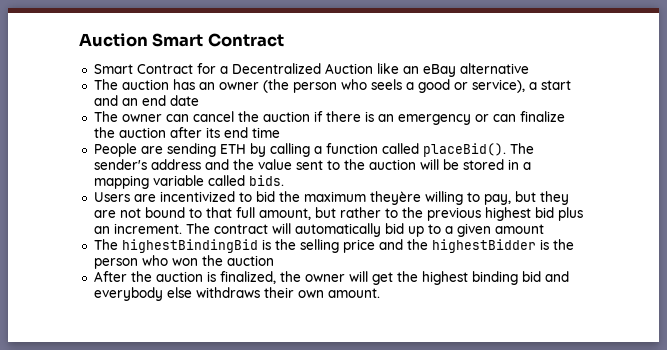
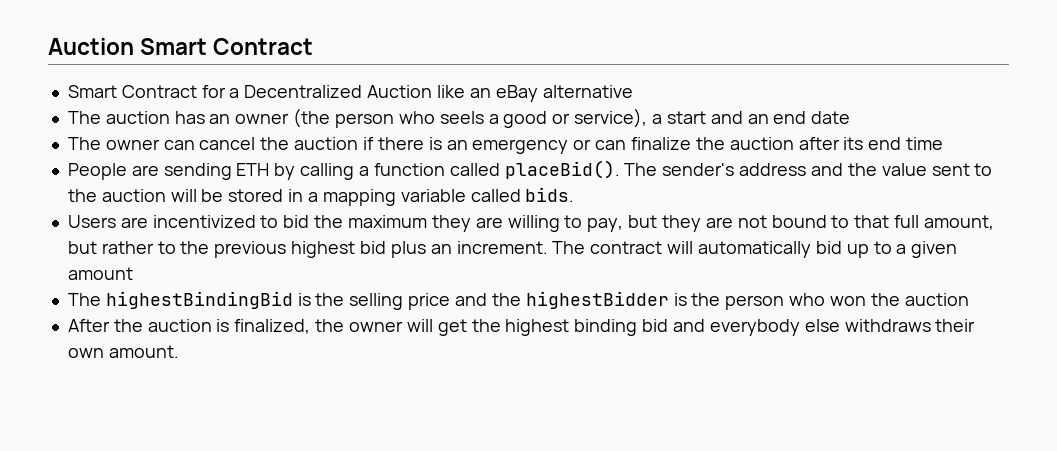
- Users are incentivized to bid the maximum theyère willing to pay, but they are not bound to that full amount, but rather to the previous highest bid plus an increment.
+ Users are incentivized to bid the maximum they are willing to pay, but they are not bound to that full amount, but rather to the previous highest bid plus an increment.

